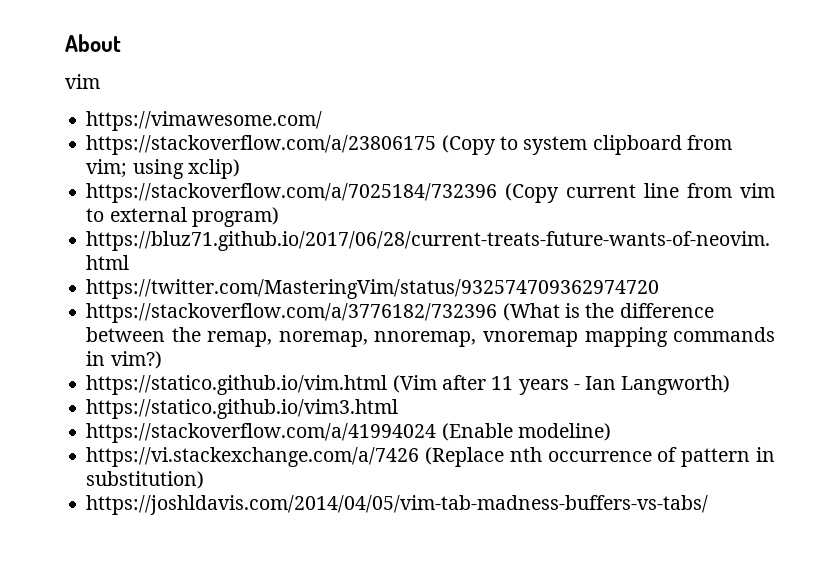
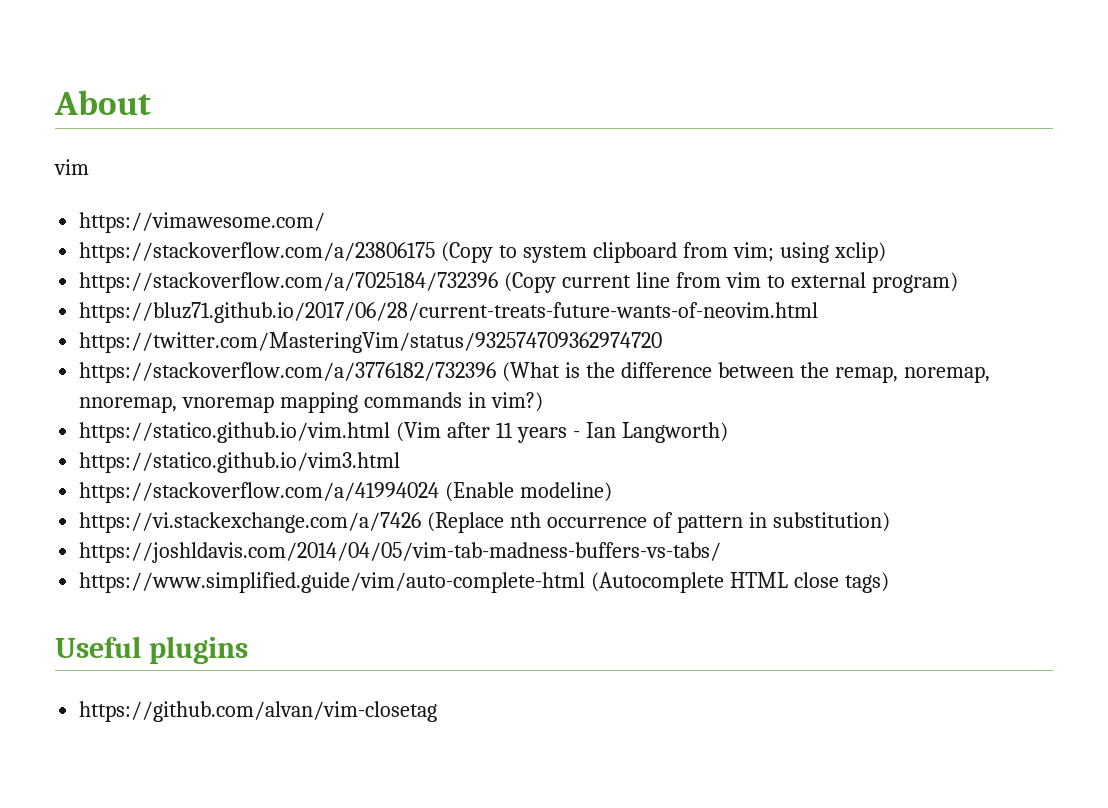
+ https://www.simplified.guide/vim/auto-complete-html (Autocomplete HTML close tags)
+ Useful plugins
+ https://github.com/alvan/vim-closetag

